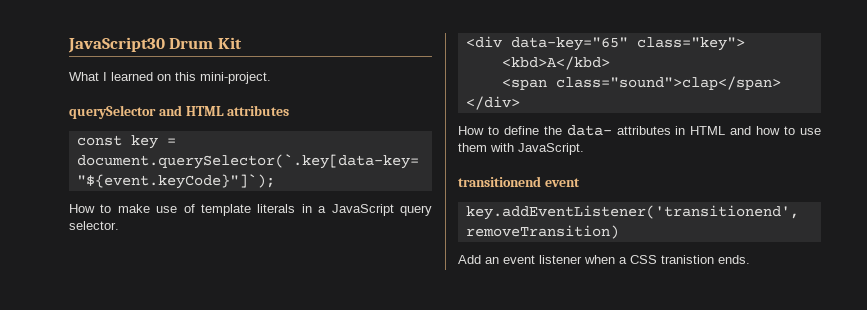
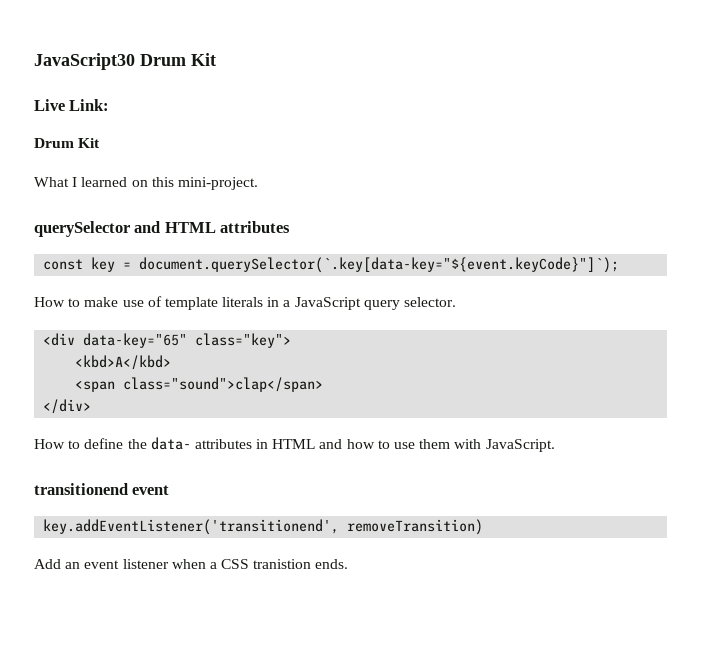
+ Live Link:
+ Drum Kit

